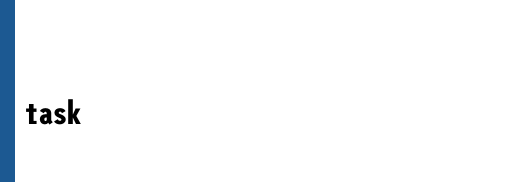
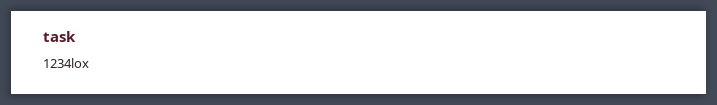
+ 1234lox

